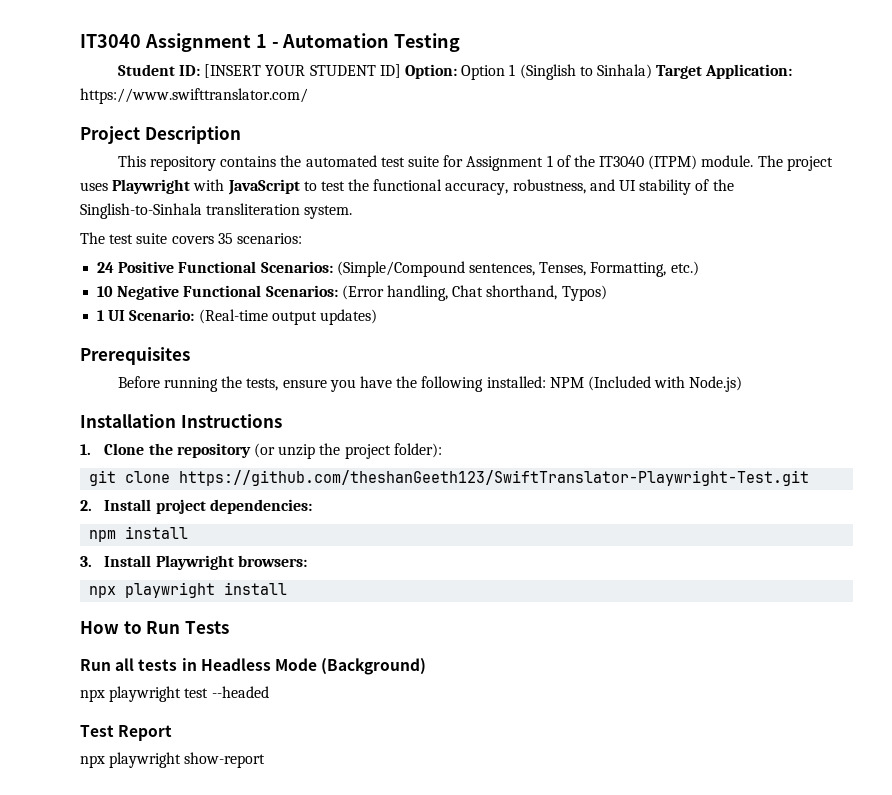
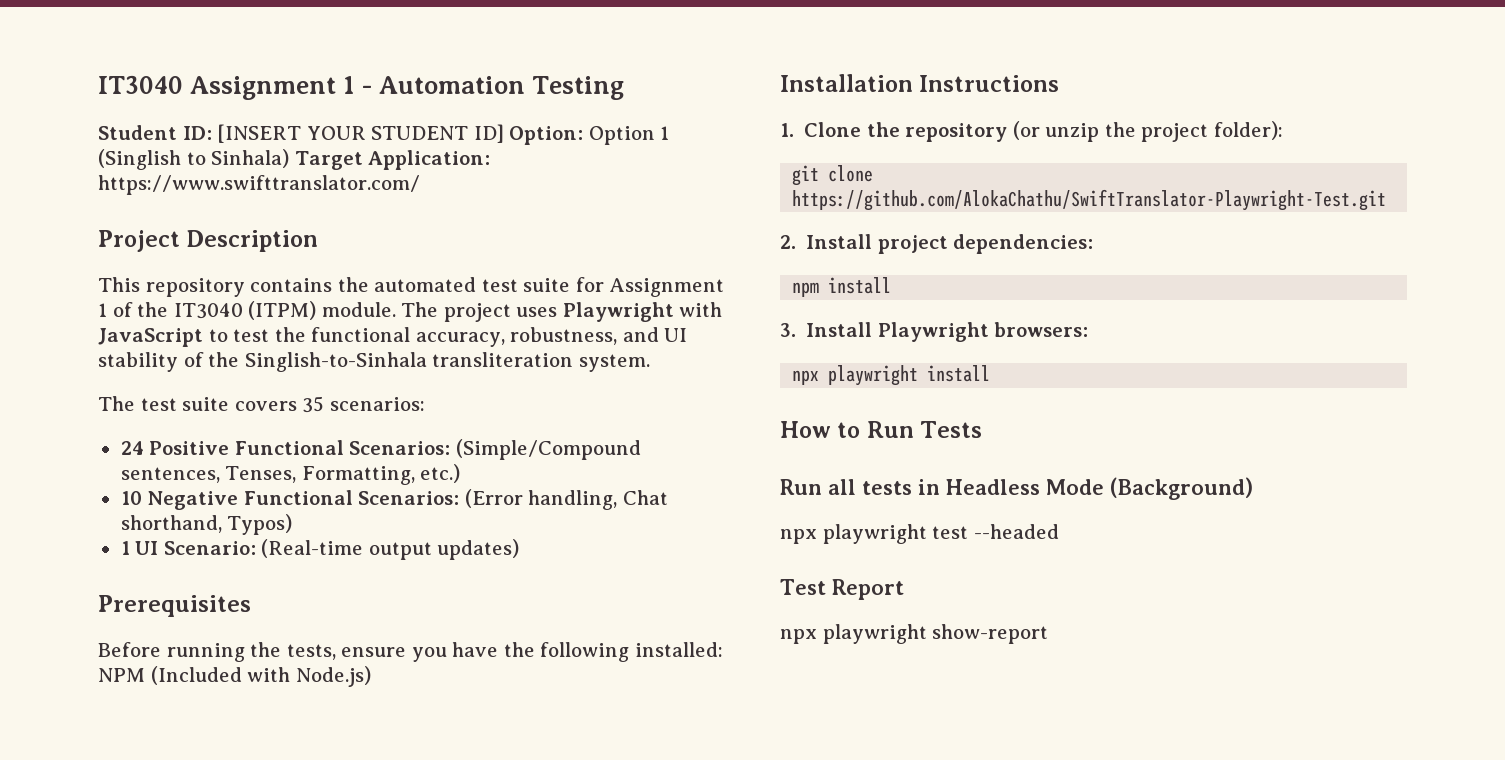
- git clone https://github.com/theshanGeeth123/SwiftTranslator-Playwright-Test.git
+ git clone https://github.com/AlokaChathu/SwiftTranslator-Playwright-Test.git

